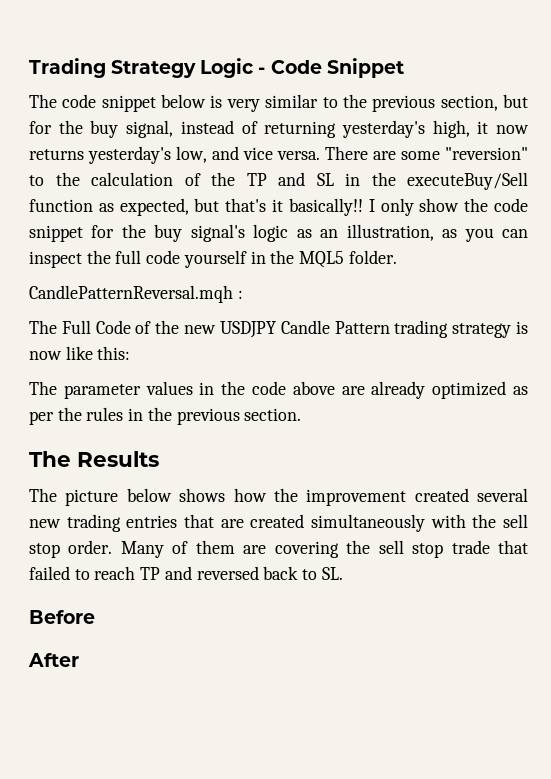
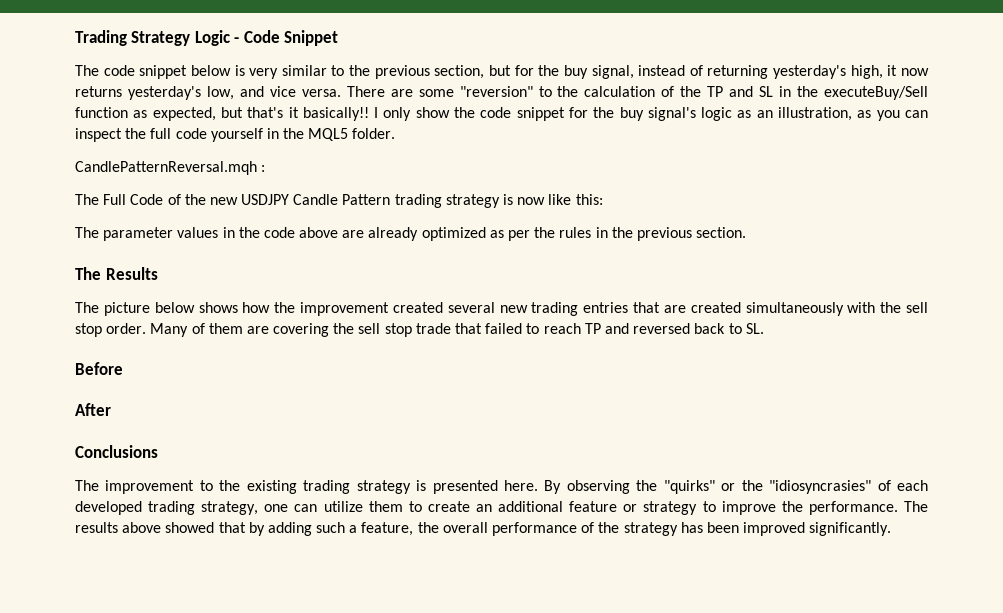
+ Conclusions
+ The improvement to the existing trading strategy is presented here. By observing the "quirks" or the "idiosyncrasies" of each developed trading strategy, one can utilize them to create an additional feature or strategy to improve the performance. The results above showed that by adding such a feature, the overall performance of the strategy has been improved significantly.

